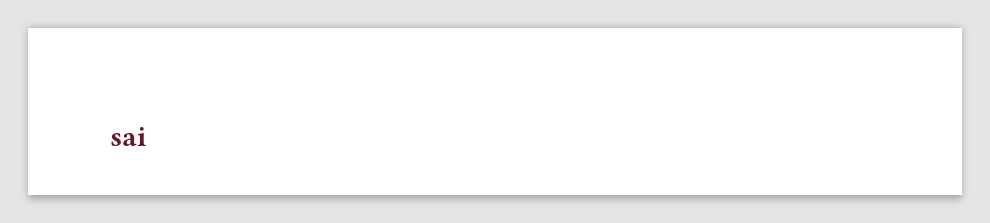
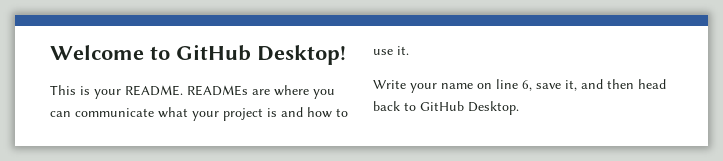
- sai
+ Welcome to GitHub Desktop!
+ This is your README. READMEs are where you can communicate what your project is and how to use it.
+ Write your name on line 6, save it, and then head back to GitHub Desktop.

